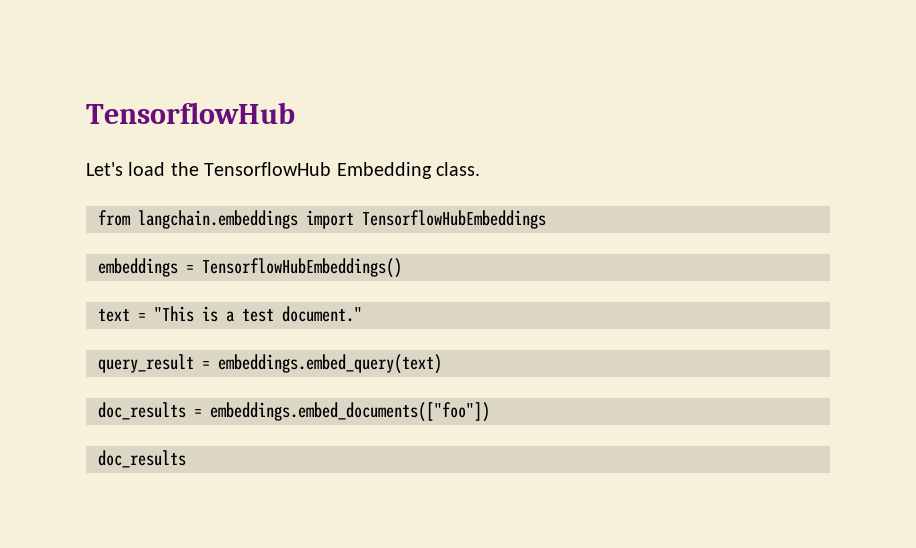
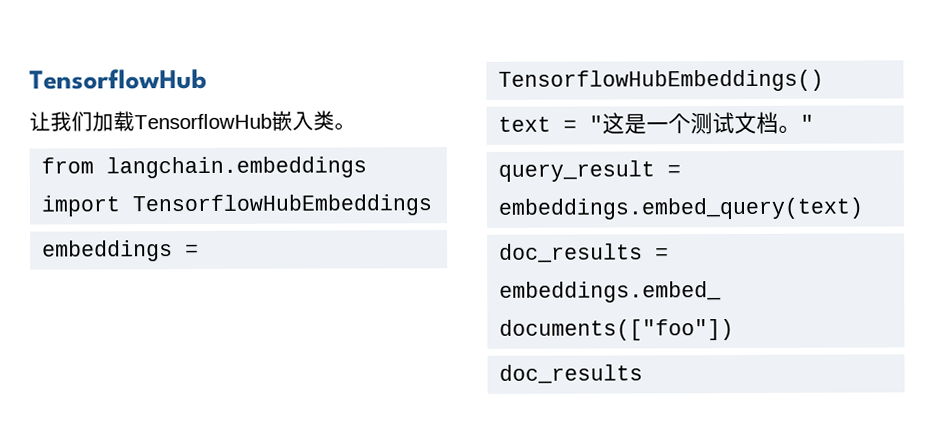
- Let's load the TensorflowHub Embedding class.
+ 让我们加载TensorflowHub嵌入类。
- text = "This is a test document."
+ text = "这是一个测试文档。"

